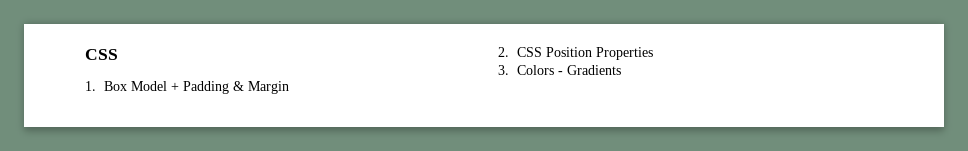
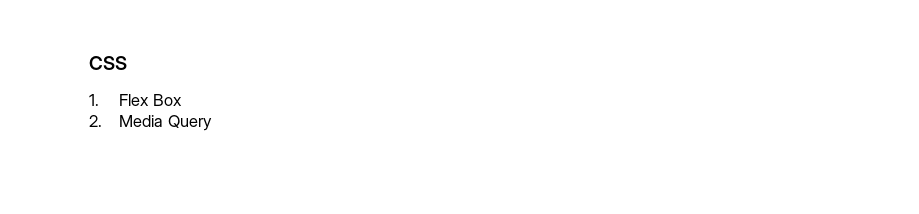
- 1. Box Model + Padding & Margin
- 2. CSS Position Properties
- 3. Colors - Gradients
+ 1. Flex Box
+ 2. Media Query

